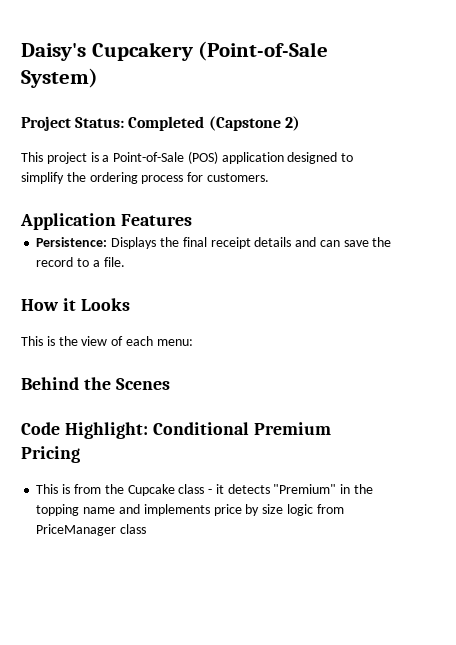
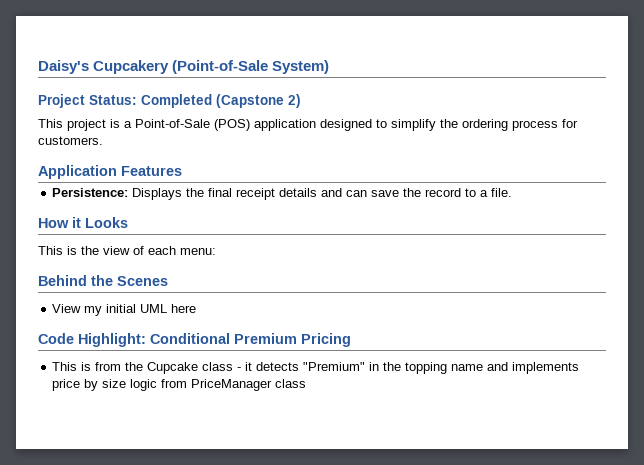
+ View my initial UML here

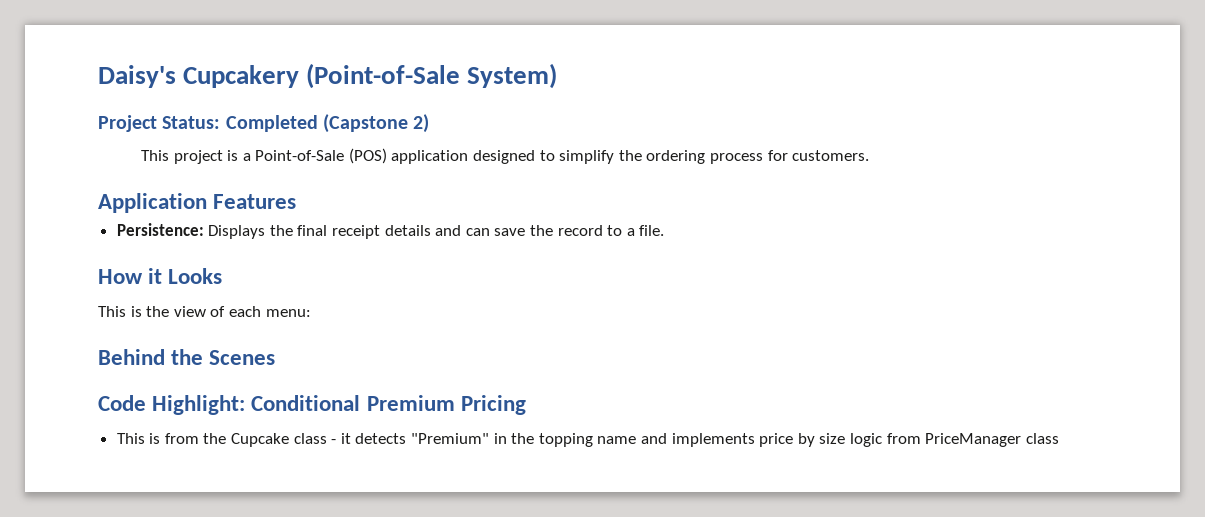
- View my initial UML here

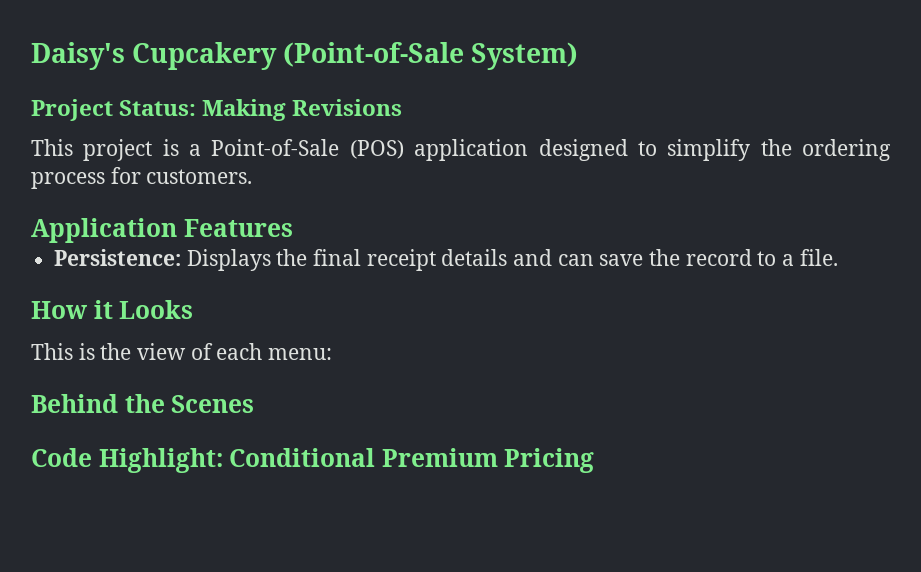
- Project Status: Completed (Capstone 2)
+ Project Status: Making Revisions
- This is from the Cupcake class - it detects "Premium" in the topping name and implements price by size logic from PriceManager class

